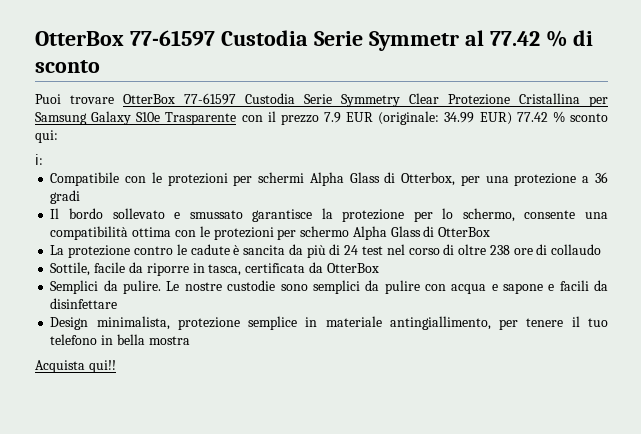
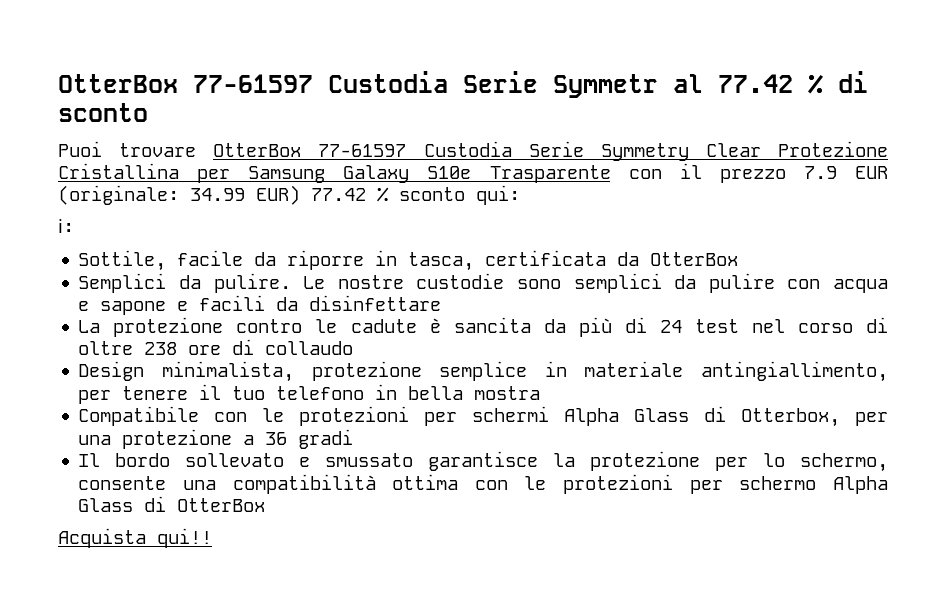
+ Sottile, facile da riporre in tasca, certificata da OtterBox
+ Semplici da pulire. Le nostre custodie sono semplici da pulire con acqua e sapone e facili da disinfettare
+ La protezione contro le cadute è sancita da più di 24 test nel corso di oltre 238 ore di collaudo
+ Design minimalista, protezione semplice in materiale antingiallimento, per tenere il tuo telefono in bella mostra
- La protezione contro le cadute è sancita da più di 24 test nel corso di oltre 238 ore di collaudo
- Sottile, facile da riporre in tasca, certificata da OtterBox
- Semplici da pulire. Le nostre custodie sono semplici da pulire con acqua e sapone e facili da disinfettare
- Design minimalista, protezione semplice in materiale antingiallimento, per tenere il tuo telefono in bella mostra

